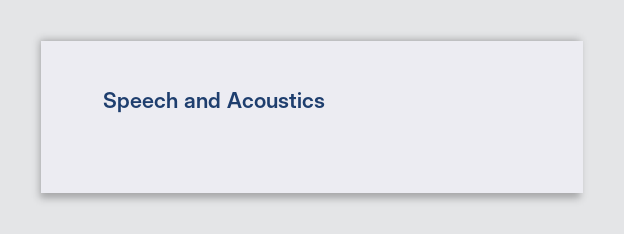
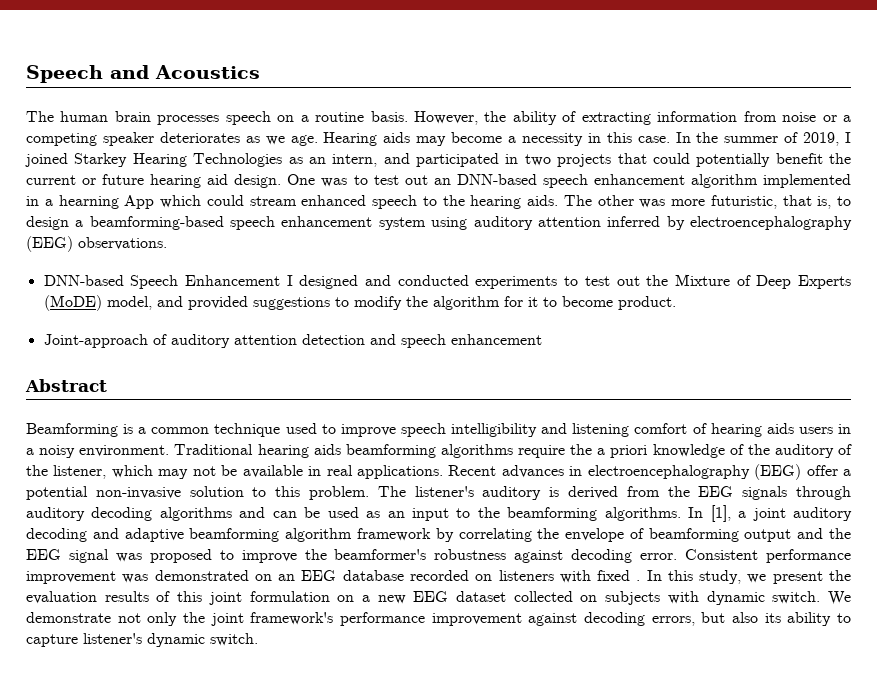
+ The human brain processes speech on a routine basis. However, the ability of extracting information from noise or a competing speaker deteriorates as we age. Hearing aids may become a necessity in this case. In the summer of 2019, I joined Starkey Hearing Technologies as an intern, and participated in two projects that could potentially benefit the current or future hearing aid design. One was to test out an DNN-based speech enhancement algorithm implemented in a hearning App which could stream enhanced speech to the hearing aids. The other was more futuristic, that is, to design a beamforming-based speech enhancement system using auditory attention inferred by electroencephalography (EEG) observations.
+ DNN-based Speech Enhancement I designed and conducted experiments to test out the Mixture of Deep Experts (MoDE) model, and provided suggestions to modify the algorithm for it to become product.
+ Joint-approach of auditory attention detection and speech enhancement
+ Abstract
+ Beamforming is a common technique used to improve speech intelligibility and listening comfort of hearing aids users in a noisy environment. Traditional hearing aids beamforming algorithms require the a priori knowledge of the auditory of the listener, which may not be available in real applications. Recent advances in electroencephalography (EEG) offer a potential non-invasive solution to this problem. The listener's auditory is derived from the EEG signals through auditory decoding algorithms and can be used as an input to the beamforming algorithms. In [1], a joint auditory decoding and adaptive beamforming algorithm framework by correlating the envelope of beamforming output and the EEG signal was proposed to improve the beamformer's robustness against decoding error. Consistent performance improvement was demonstrated on an EEG database recorded on listeners with fixed . In this study, we present the evaluation results of this joint formulation on a new EEG dataset collected on subjects with dynamic switch. We demonstrate not only the joint framework's performance improvement against decoding errors, but also its ability to capture listener's dynamic switch.

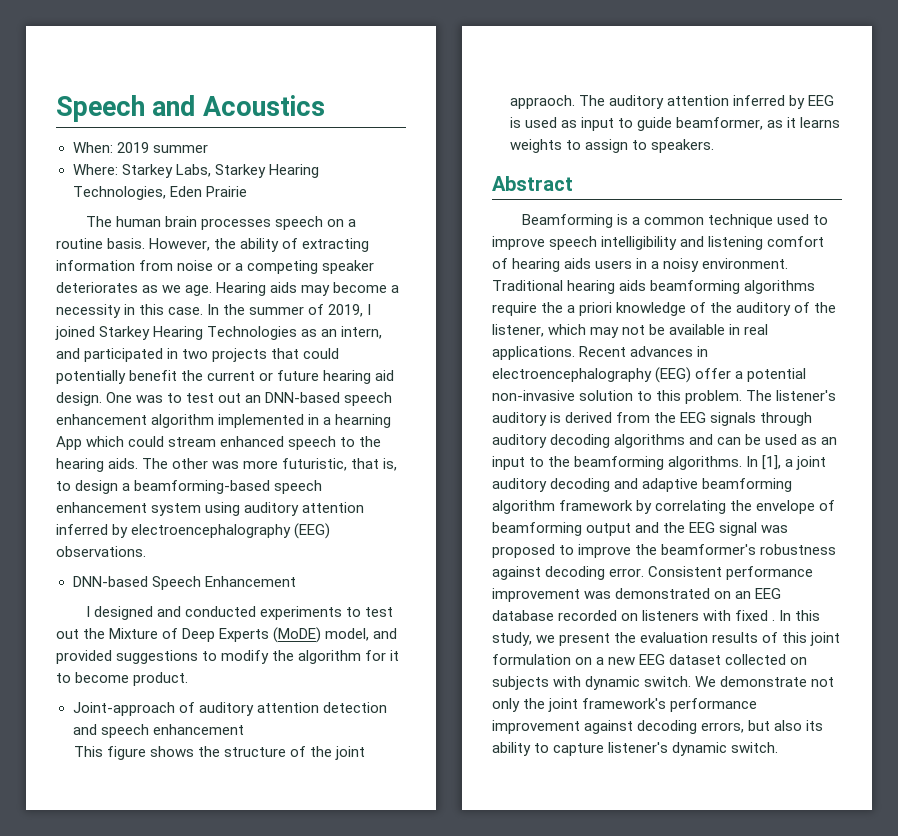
+ When: 2019 summer
+ Where: Starkey Labs, Starkey Hearing Technologies, Eden Prairie
- DNN-based Speech Enhancement I designed and conducted experiments to test out the Mixture of Deep Experts (MoDE) model, and provided suggestions to modify the algorithm for it to become product.
+ DNN-based Speech Enhancement
+ I designed and conducted experiments to test out the Mixture of Deep Experts (MoDE) model, and provided suggestions to modify the algorithm for it to become product.
+ This figure shows the structure of the joint appraoch. The auditory attention inferred by EEG is used as input to guide beamformer, as it learns weights to assign to speakers.

